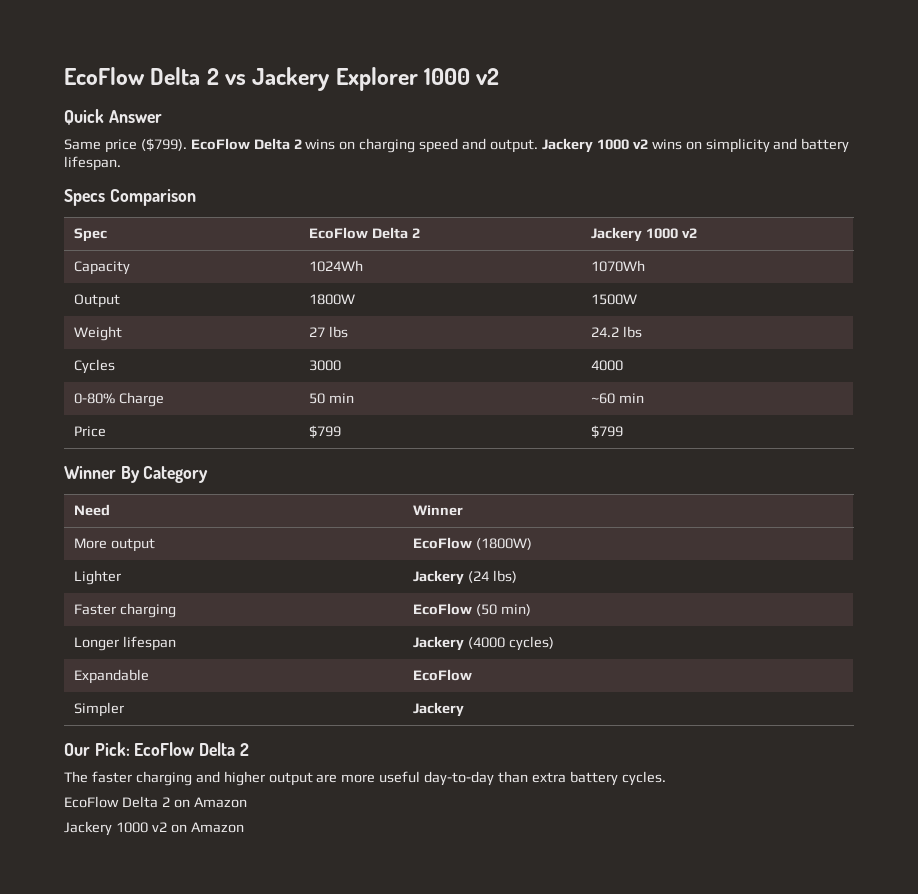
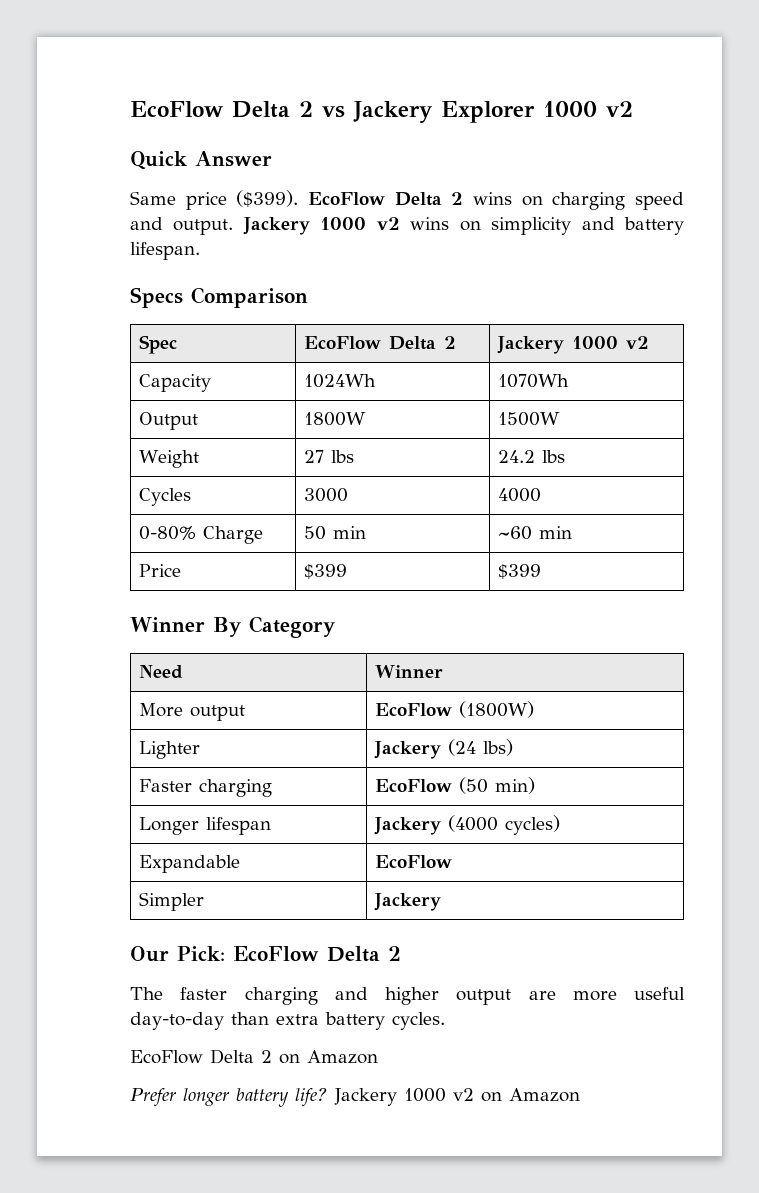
- Same price ($799).
+ Same price ($399).
- Price | $799 | $799
+ Price | $399 | $399
+ Prefer longer battery life?

